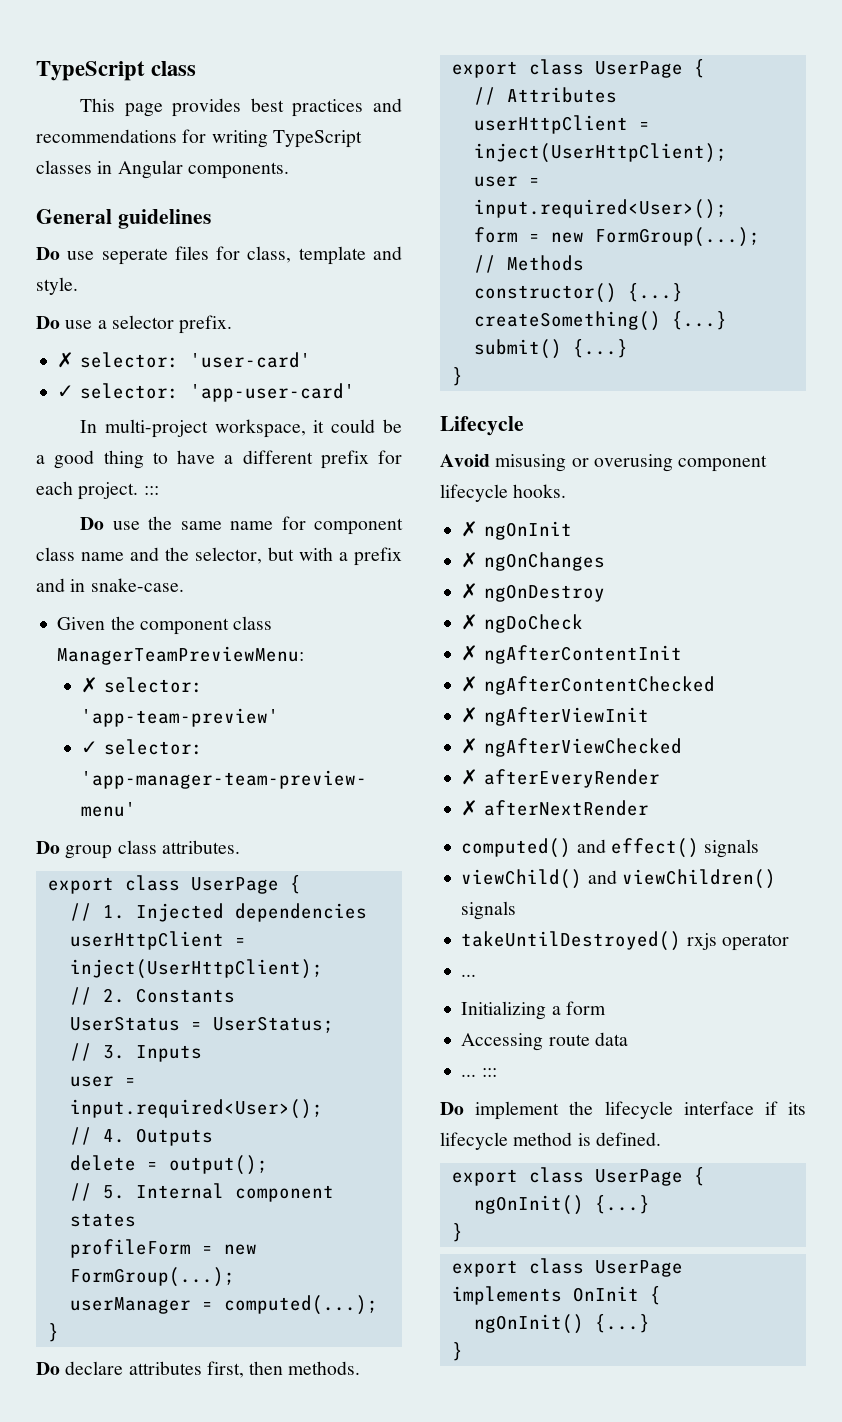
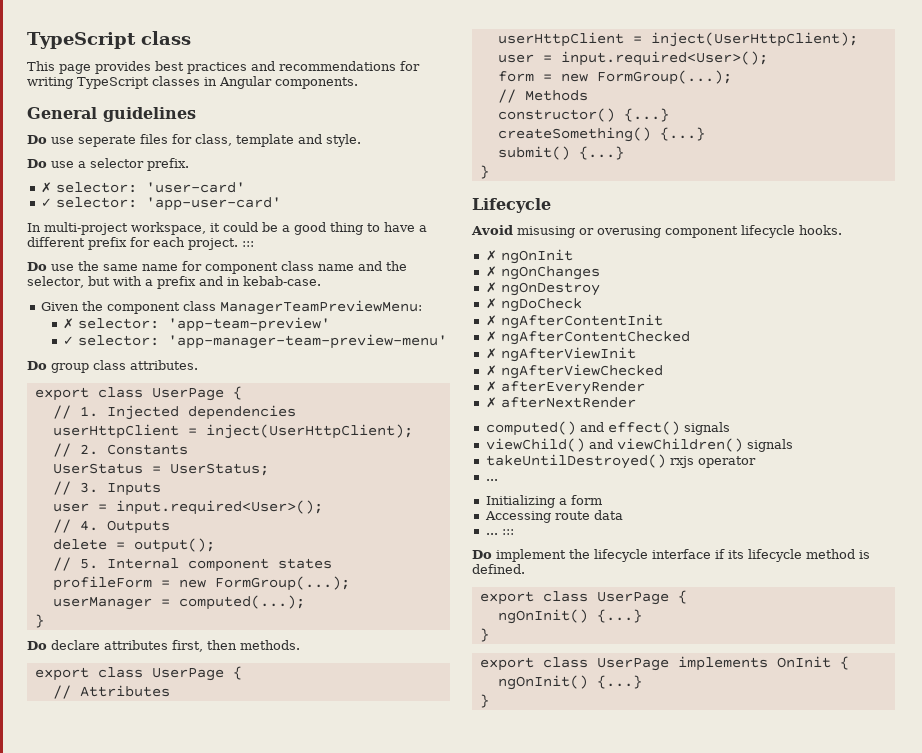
- Do use the same name for component class name and the selector, but with a prefix and in snake-case.
+ Do use the same name for component class name and the selector, but with a prefix and in kebab-case.

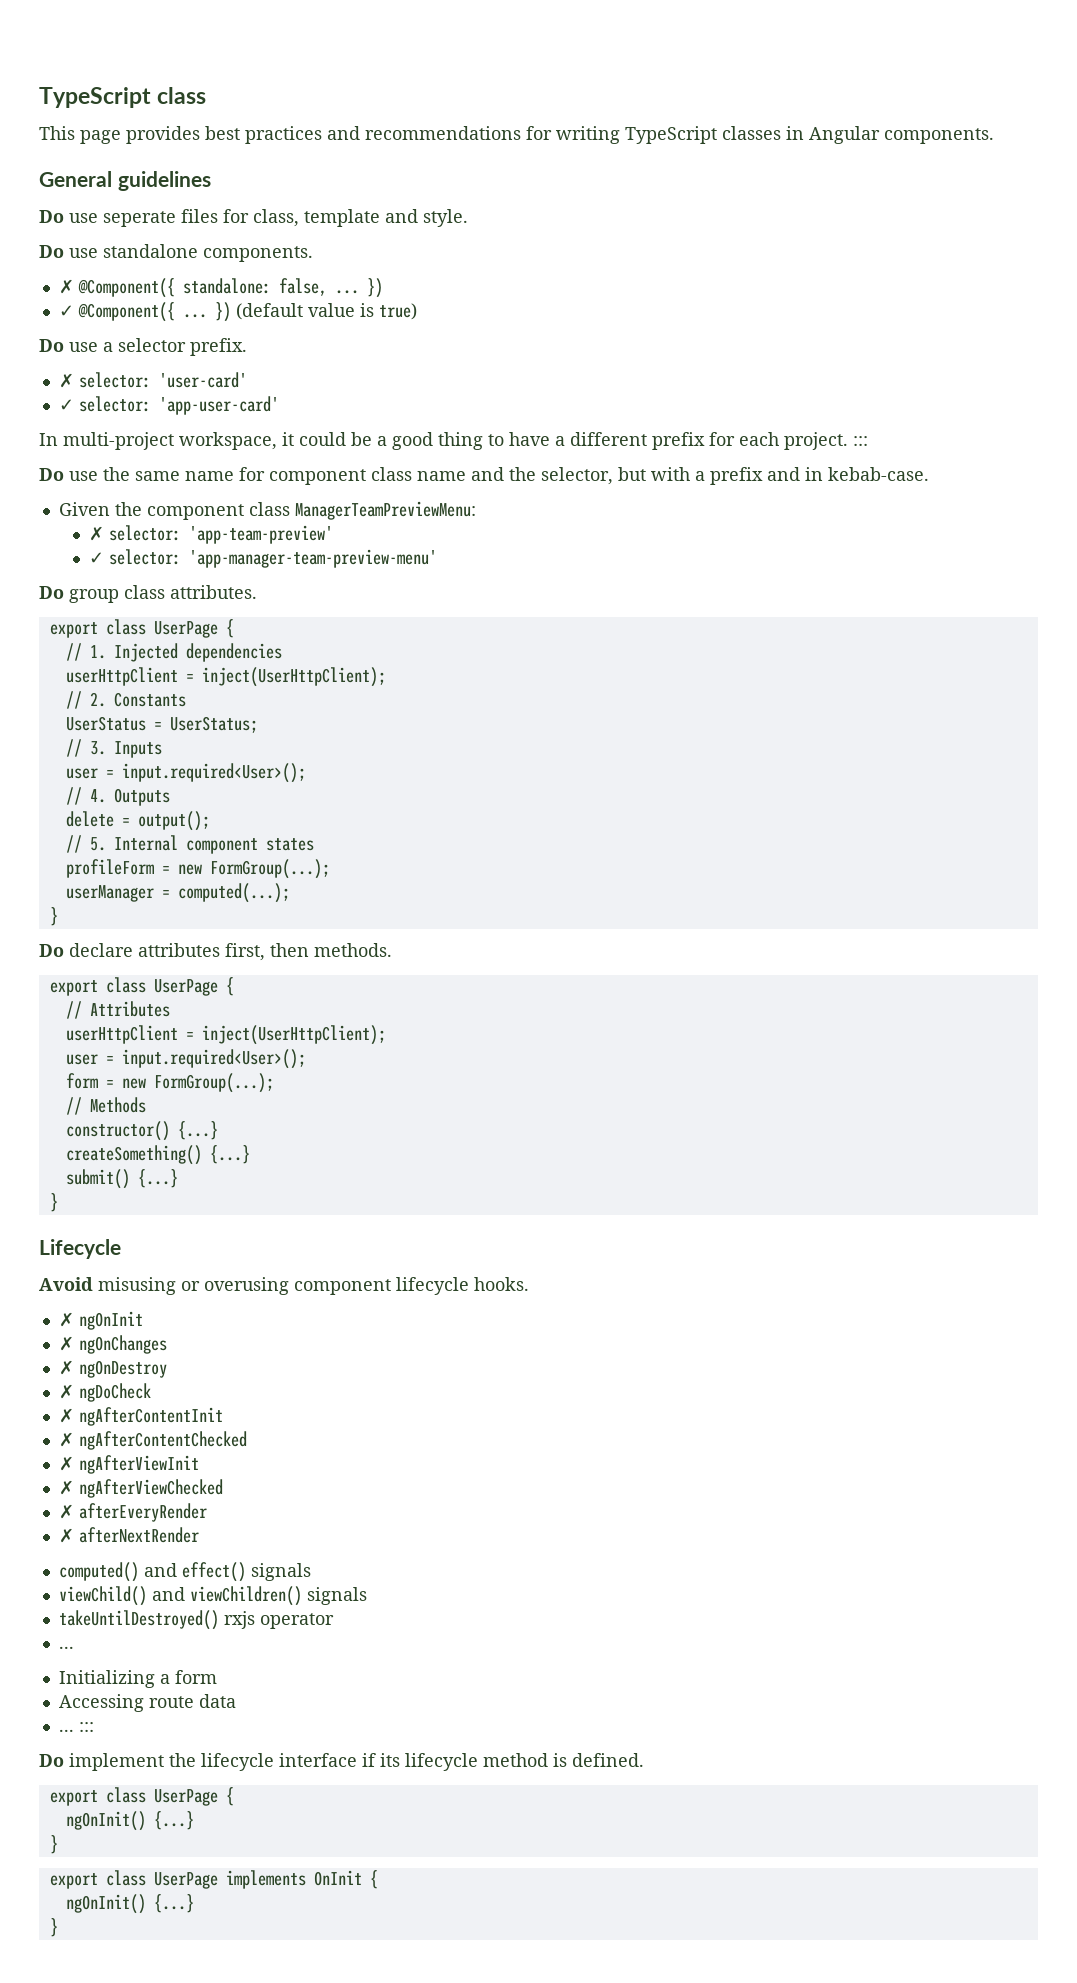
+ Do use standalone components.
+ ✗ @Component({ standalone: false, ... })
+ ✓ @Component({ ... }) (default value is true)

